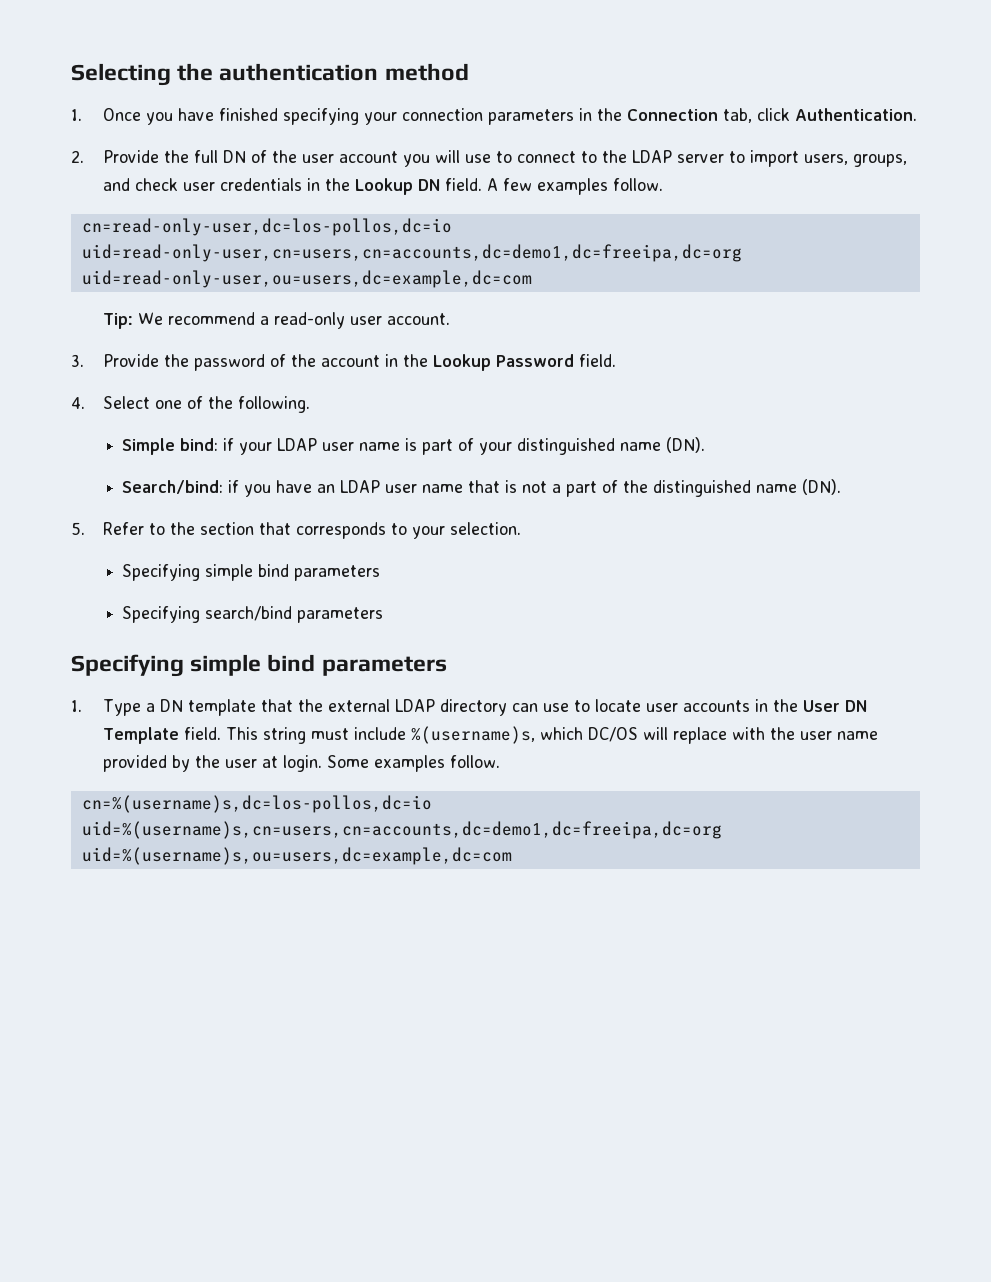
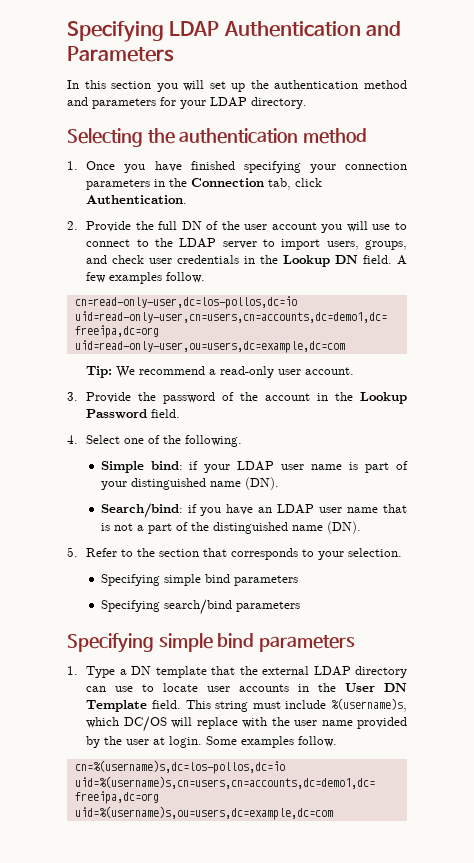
+ Specifying LDAP Authentication and Parameters
+ In this section you will set up the authentication method and parameters for your LDAP directory.

